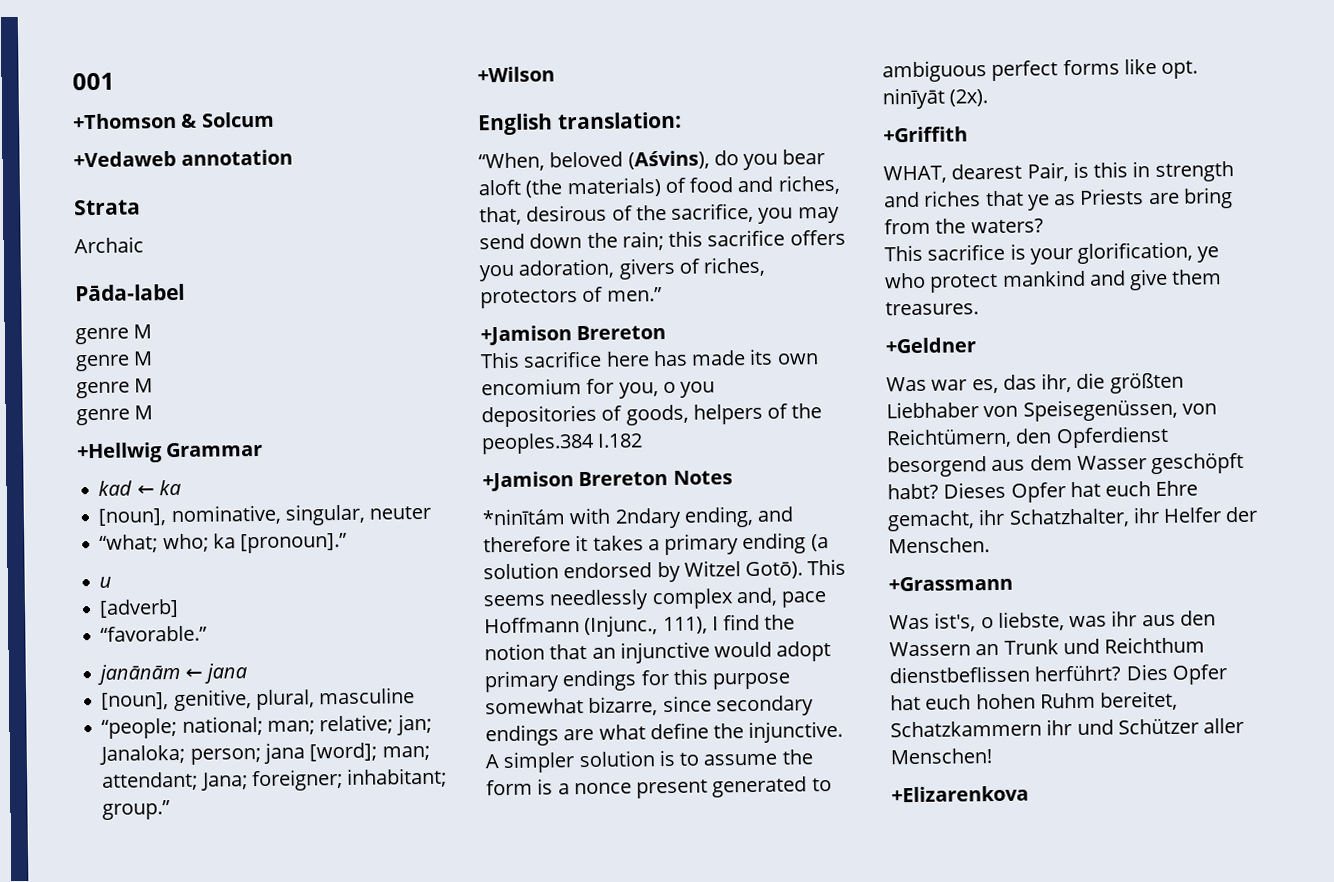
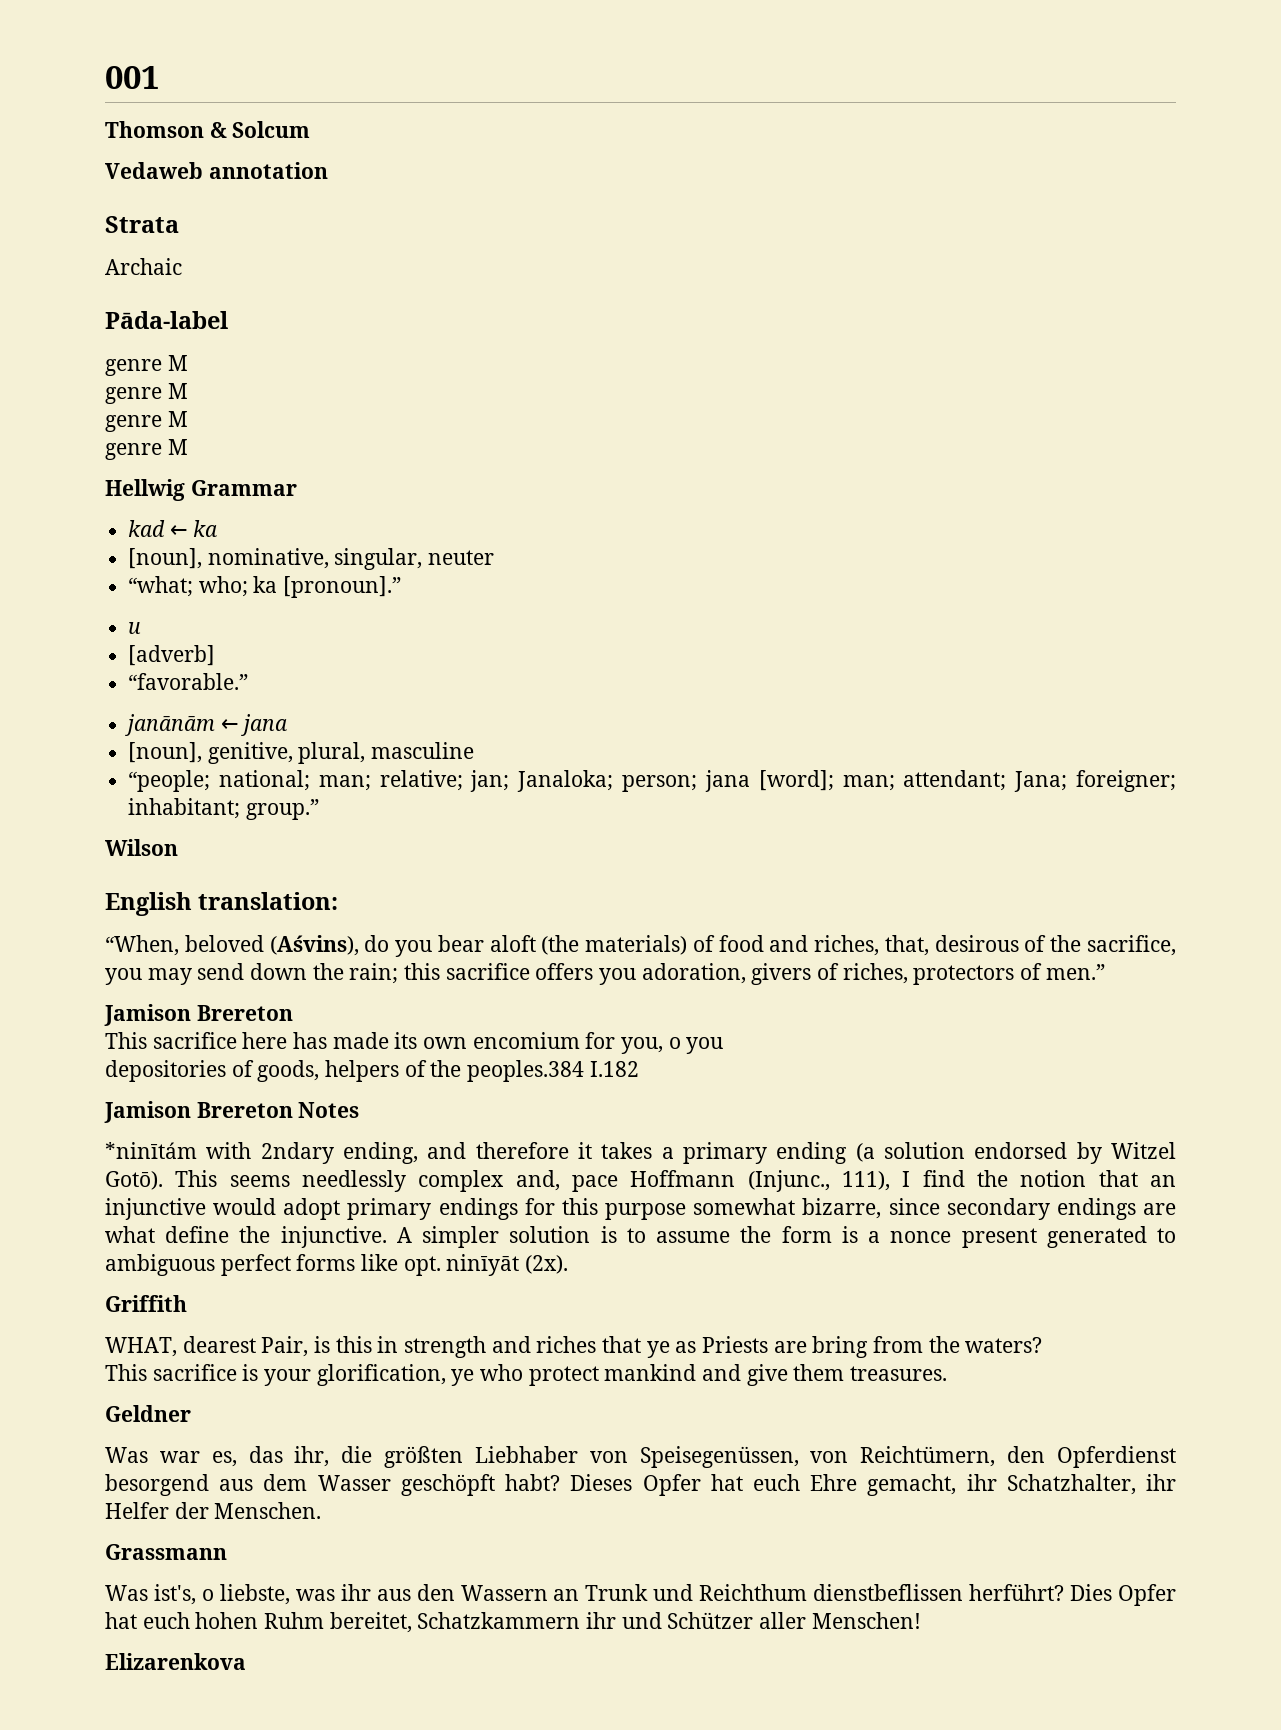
- +Thomson & Solcum
+ Thomson & Solcum
- +Vedaweb annotation
+ Vedaweb annotation
- +Hellwig Grammar
+ Hellwig Grammar
- +Wilson
+ Wilson
  “When, beloved (Aśvins), do you bear aloft (the materials) of food and riches, that, desirous of the sacrifice, you may send down the rain; this sacrifice offers you adoration, givers of riches, protectors of men.”
- +Jamison Brereton
+ Jamison Brereton
- +Jamison Brereton Notes
+ Jamison Brereton Notes
- +Griffith
+ Griffith
- +Geldner
+ Geldner
- +Grassmann
+ Grassmann
- +Elizarenkova
+ Elizarenkova

